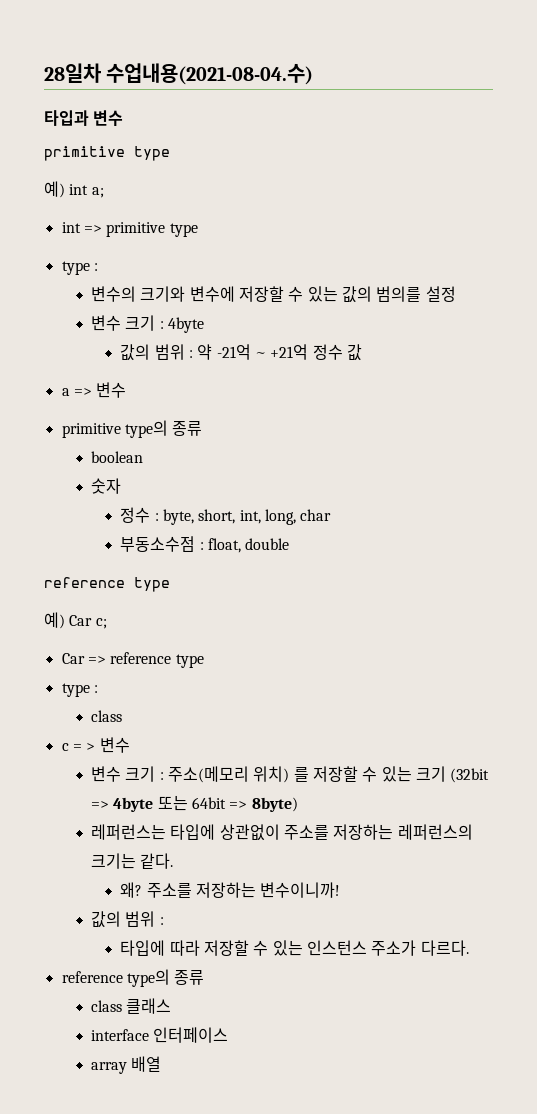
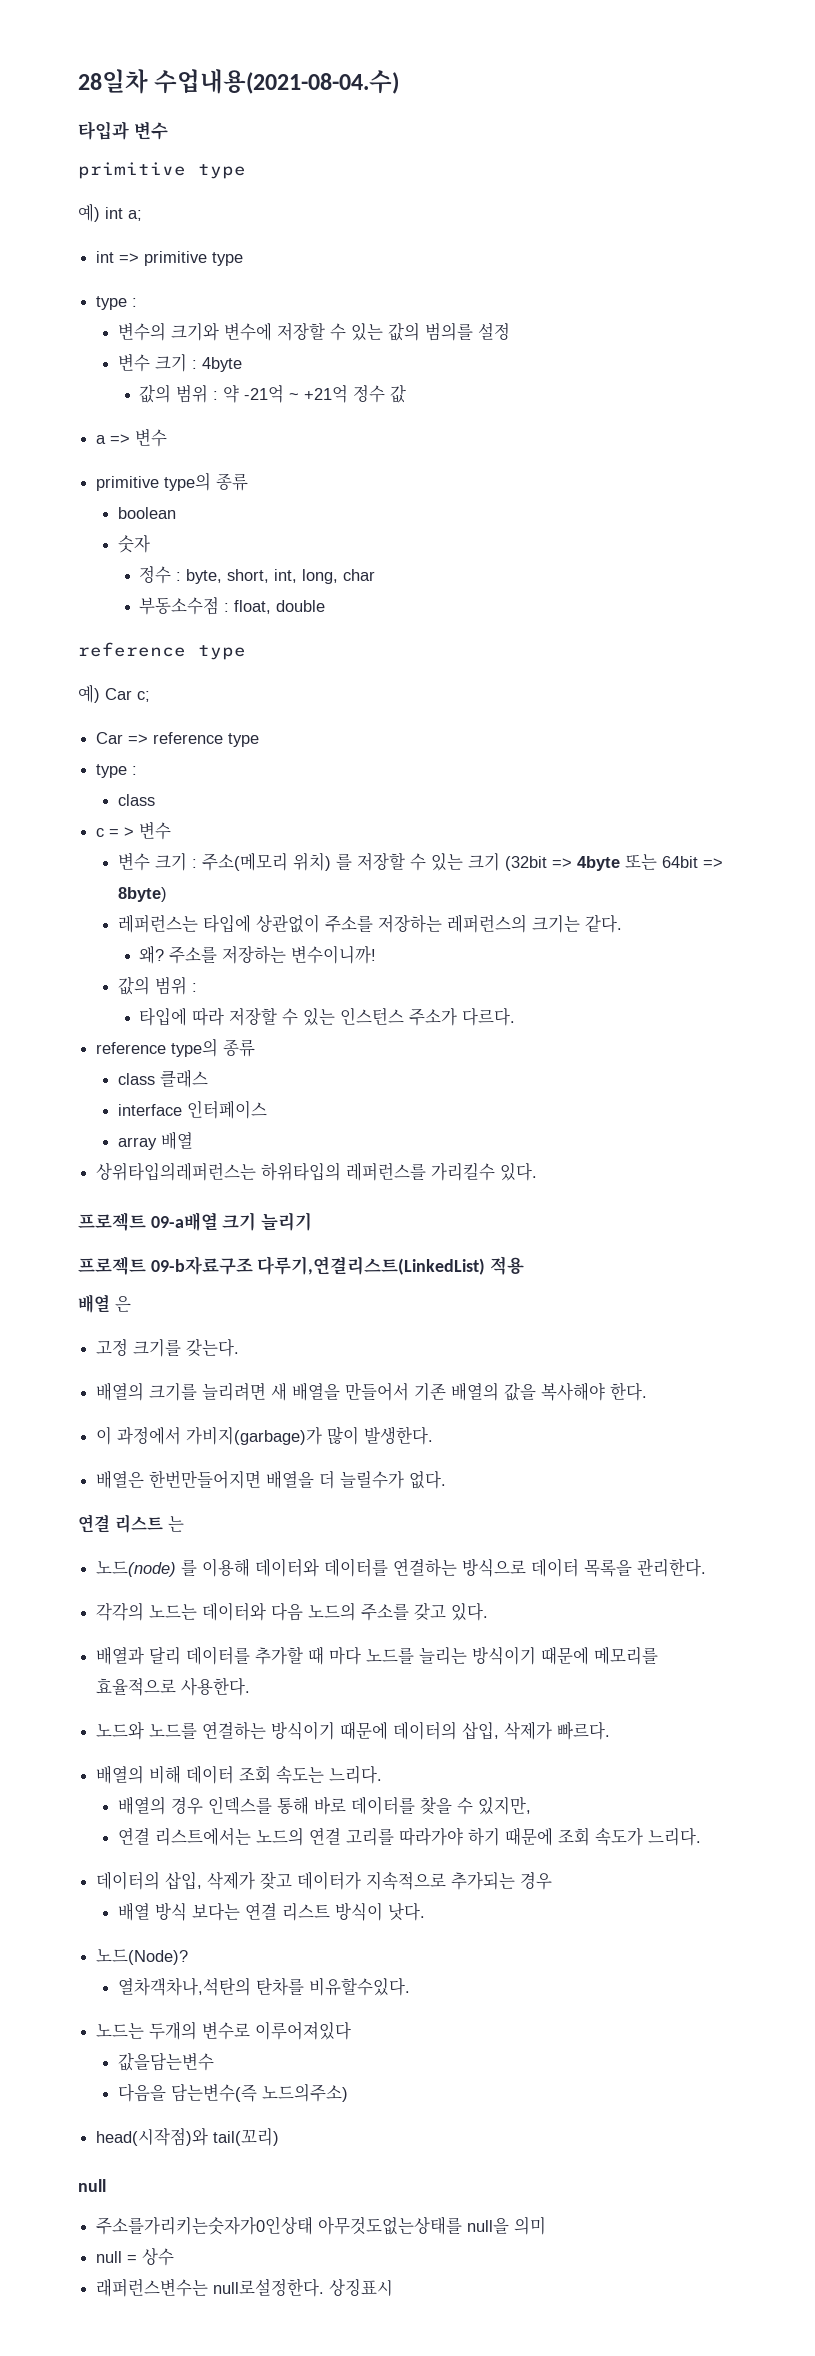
+ 상위타입의레퍼런스는 하위타입의 레퍼런스를 가리킬수 있다.
+ 프로젝트 09-a배열 크기 늘리기
+ 프로젝트 09-b자료구조 다루기,연결리스트(LinkedList) 적용
+ 배열 은
+ 고정 크기를 갖는다.
+ 배열의 크기를 늘리려면 새 배열을 만들어서 기존 배열의 값을 복사해야 한다.
+ 이 과정에서 가비지(garbage)가 많이 발생한다.
+ 배열은 한번만들어지면 배열을 더 늘릴수가 없다.
+ 연결 리스트 는
+ 노드(node) 를 이용해 데이터와 데이터를 연결하는 방식으로 데이터 목록을 관리한다.
+ 각각의 노드는 데이터와 다음 노드의 주소를 갖고 있다.
+ 배열과 달리 데이터를 추가할 때 마다 노드를 늘리는 방식이기 때문에 메모리를 효율적으로 사용한다.
+ 노드와 노드를 연결하는 방식이기 때문에 데이터의 삽입, 삭제가 빠르다.
+ 배열의 비해 데이터 조회 속도는 느리다.
+ 배열의 경우 인덱스를 통해 바로 데이터를 찾을 수 있지만,
+ 연결 리스트에서는 노드의 연결 고리를 따라가야 하기 때문에 조회 속도가 느리다.
+ 데이터의 삽입, 삭제가 잦고 데이터가 지속적으로 추가되는 경우
+ 배열 방식 보다는 연결 리스트 방식이 낫다.
+ 노드(Node)?
+ 열차객차나,석탄의 탄차를 비유할수있다.
+ 노드는 두개의 변수로 이루어져있다
+ 값을담는변수
+ 다음을 담는변수(즉 노드의주소)
+ head(시작점)와 tail(꼬리)
+ null
+ 주소를가리키는숫자가0인상태 아무것도없는상태를 null을 의미
+ null = 상수
+ 래퍼런스변수는 null로설정한다. 상징표시

